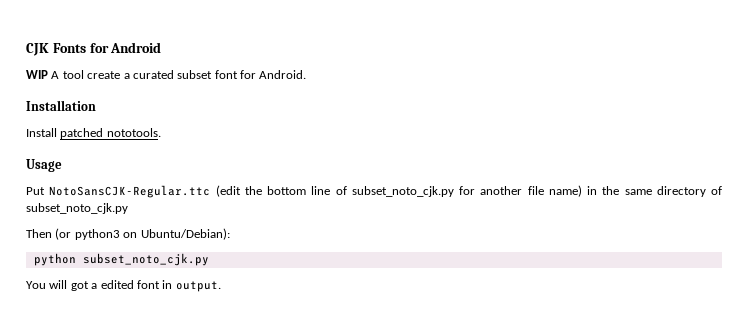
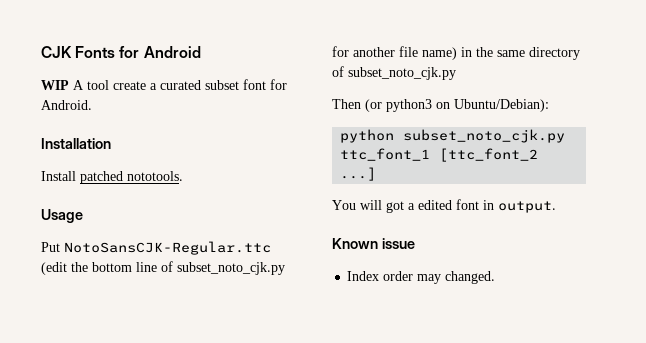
- python subset_noto_cjk.py
+ python subset_noto_cjk.py ttc_font_1 [ttc_font_2 ...]
+ Known issue
+ Index order may changed.

